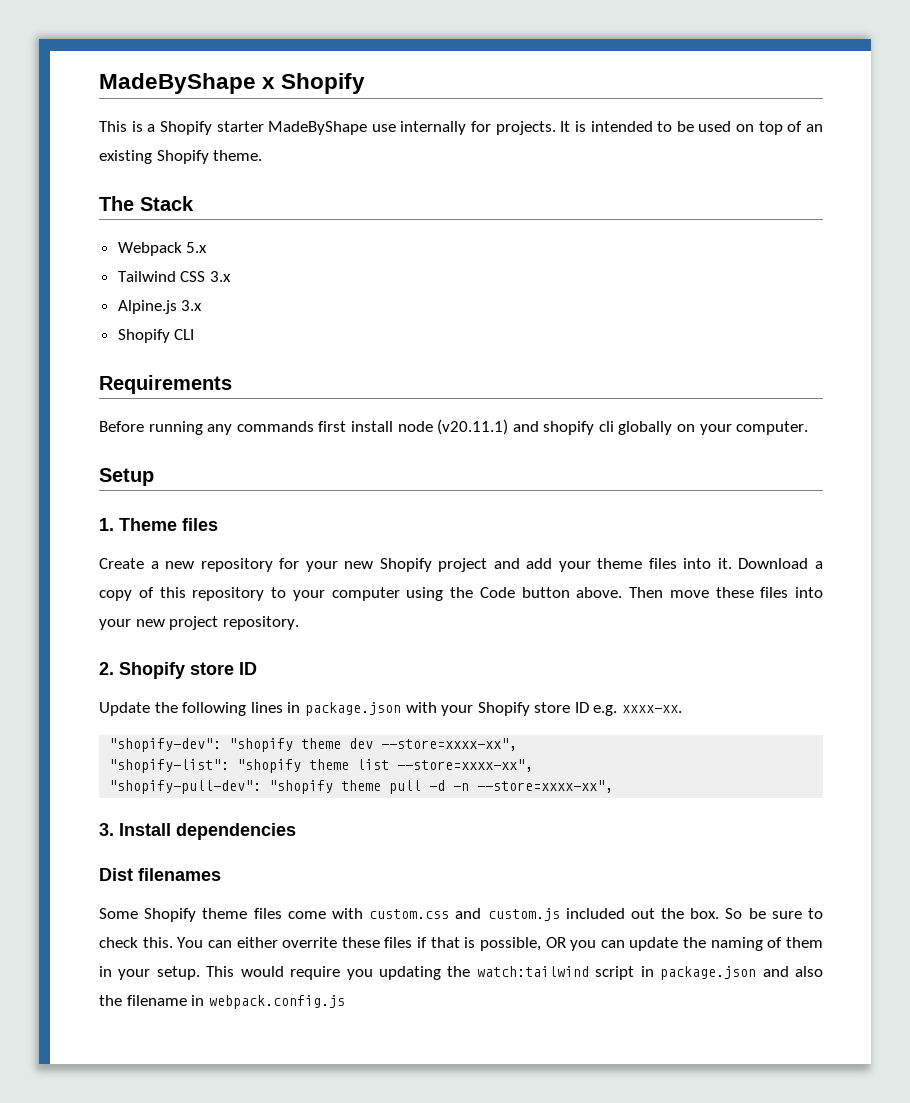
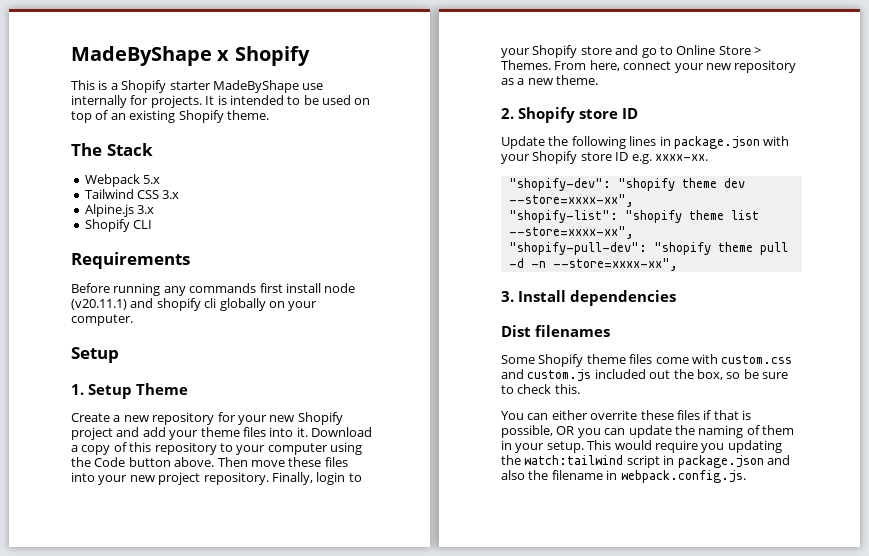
- 1. Theme files
+ 1. Setup Theme
+ Finally, login to your Shopify store and go to Online Store > Themes. From here, connect your new repository as a new theme.
- Some Shopify theme files come with custom.css and custom.js included out the box. So be sure to check this. You can either overrite these files if that is possible, OR you can update the naming of them in your setup.
+ Some Shopify theme files come with custom.css and custom.js included out the box, so be sure to check this.
+ You can either overrite these files if that is possible, OR you can update the naming of them in your setup.
- This would require you updating the watch:tailwind script in package.json and also the filename in webpack.config.js
+ This would require you updating the watch:tailwind script in package.json and also the filename in webpack.config.js.

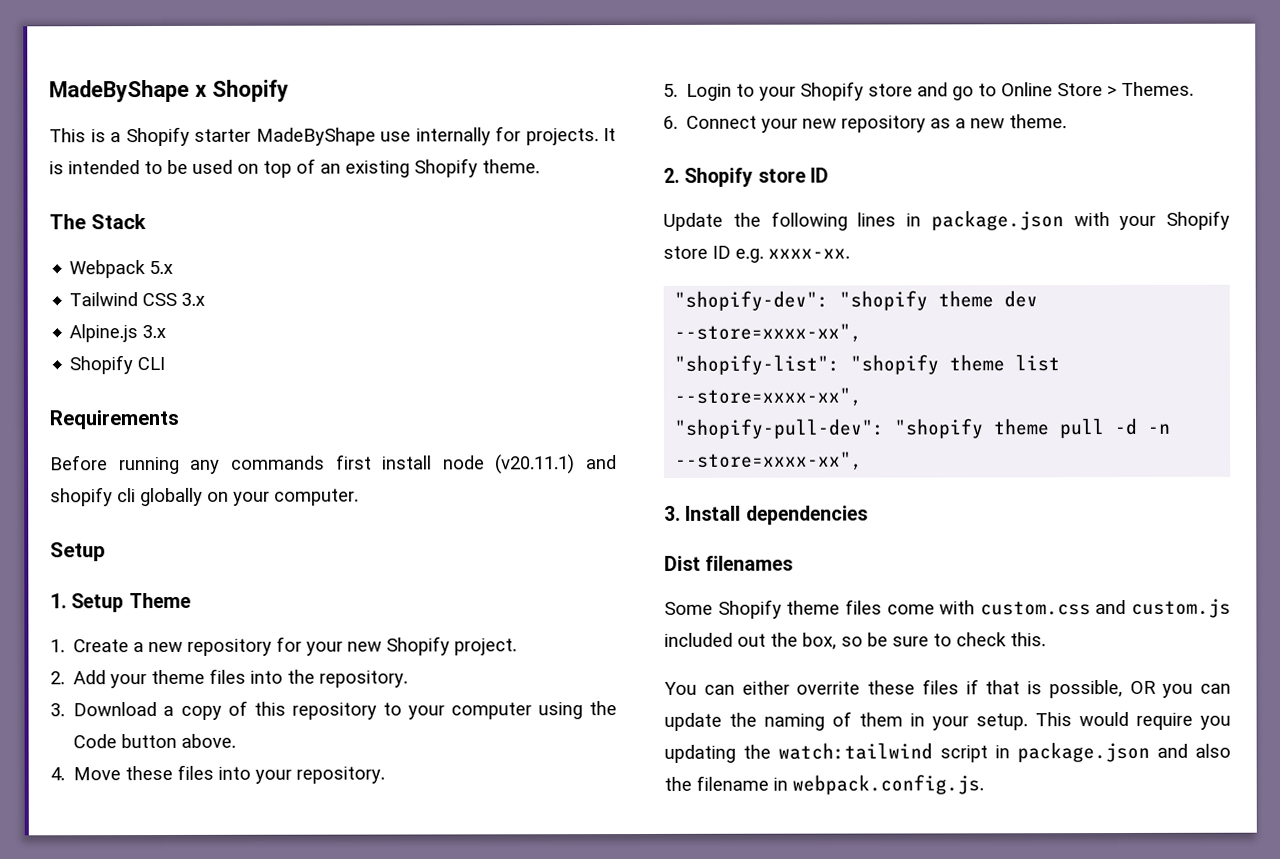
- Create a new repository for your new Shopify project and add your theme files into it. Download a copy of this repository to your computer using the Code button above. Then move these files into your new project repository. Finally, login to your Shopify store and go to Online Store > Themes. From here, connect your new repository as a new theme.
+ 1. Create a new repository for your new Shopify project.
+ 2. Add your theme files into the repository.
+ 3. Download a copy of this repository to your computer using the Code button above.
+ 4. Move these files into your repository.
+ 5. Login to your Shopify store and go to Online Store > Themes.
+ 6. Connect your new repository as a new theme.

